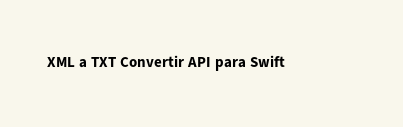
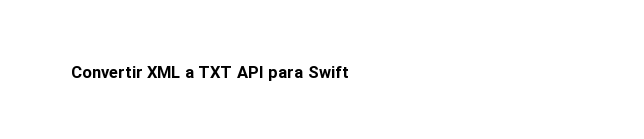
- XML a TXT Convertir API para Swift
+ Convertir XML a TXT API para Swift

